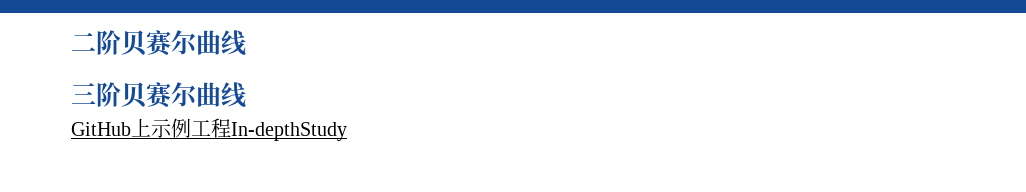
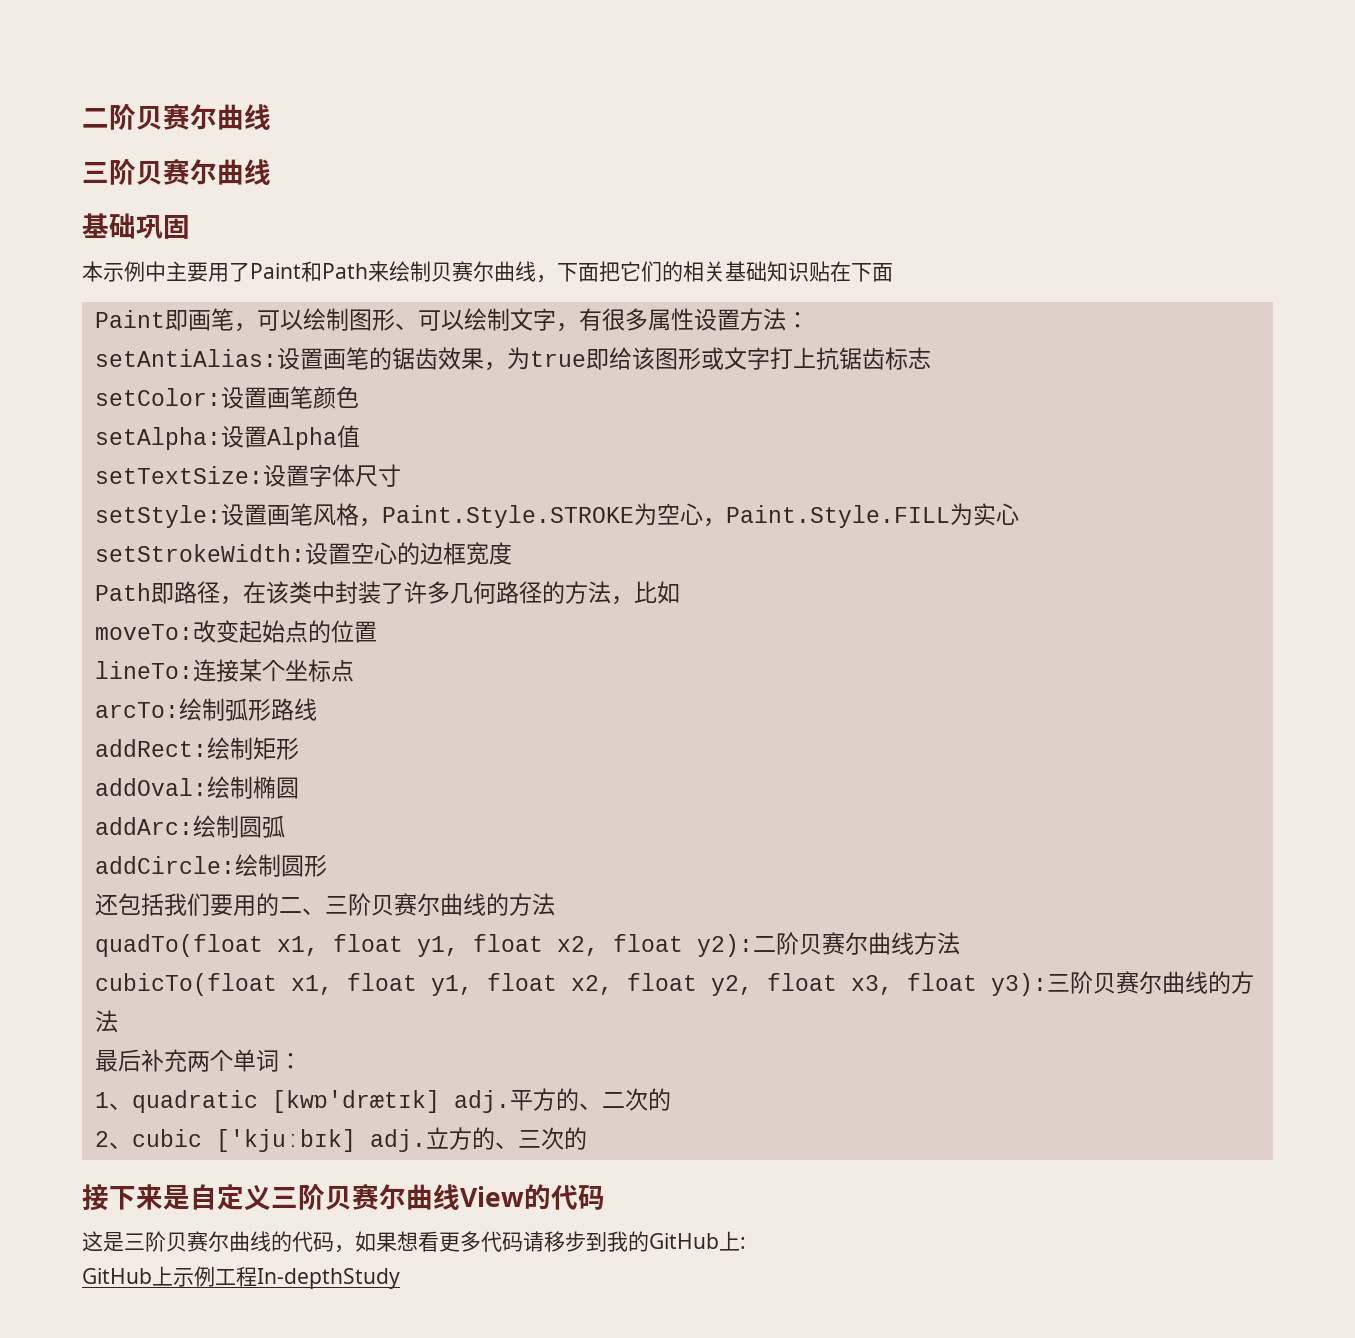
+ 基础巩固
+ 本示例中主要用了Paint和Path来绘制贝赛尔曲线，下面把它们的相关基础知识贴在下面
+ Paint即画笔，可以绘制图形、可以绘制文字，有很多属性设置方法：
+ setAntiAlias:设置画笔的锯齿效果，为true即给该图形或文字打上抗锯齿标志
+ setColor:设置画笔颜色
+ setAlpha:设置Alpha值
+ setTextSize:设置字体尺寸
+ setStyle:设置画笔风格，Paint.Style.STROKE为空心，Paint.Style.FILL为实心
+ setStrokeWidth:设置空心的边框宽度
+ Path即路径，在该类中封装了许多几何路径的方法，比如
+ moveTo:改变起始点的位置
+ lineTo:连接某个坐标点
+ arcTo:绘制弧形路线
+ addRect:绘制矩形
+ addOval:绘制椭圆
+ addArc:绘制圆弧
+ addCircle:绘制圆形
+ 还包括我们要用的二、三阶贝赛尔曲线的方法
+ quadTo(float x1, float y1, float x2, float y2):二阶贝赛尔曲线方法
+ cubicTo(float x1, float y1, float x2, float y2, float x3, float y3):三阶贝赛尔曲线的方法
+ 最后补充两个单词：
+ 1、quadratic [kwɒ'drætɪk] adj.平方的、二次的
+ 2、cubic ['kjuːbɪk] adj.立方的、三次的
+ 接下来是自定义三阶贝赛尔曲线View的代码
+ 这是三阶贝赛尔曲线的代码，如果想看更多代码请移步到我的GitHub上:

